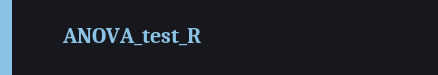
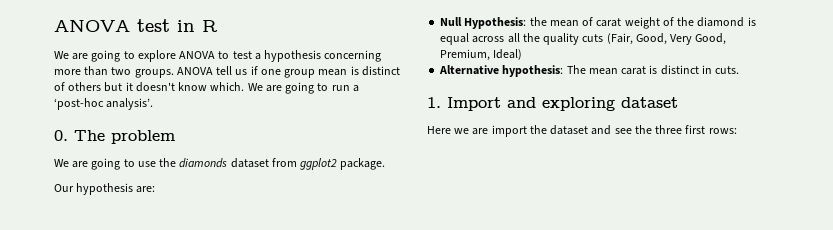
- ANOVA_test_R
+ ANOVA test in R
+ We are going to explore ANOVA to test a hypothesis concerning more than two groups. ANOVA tell us if one group mean is distinct of others but it doesn't know which. We are going to run a ‘post-hoc analysis’.
+ 0. The problem
+ We are going to use the diamonds dataset from ggplot2 package.
+ Our hypothesis are:
+ Null Hypothesis: the mean of carat weight of the diamond is equal across all the quality cuts (Fair, Good, Very Good, Premium, Ideal)
+ Alternative hypothesis: The mean carat is distinct in cuts.
+ 1. Import and exploring dataset
+ Here we are import the dataset and see the three first rows:

